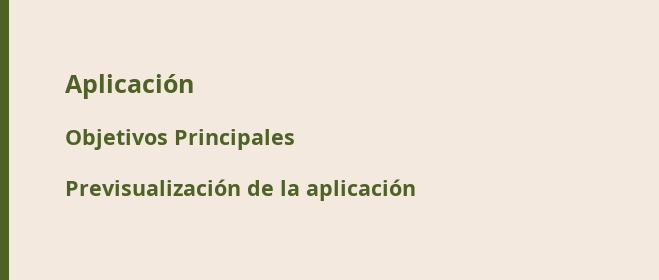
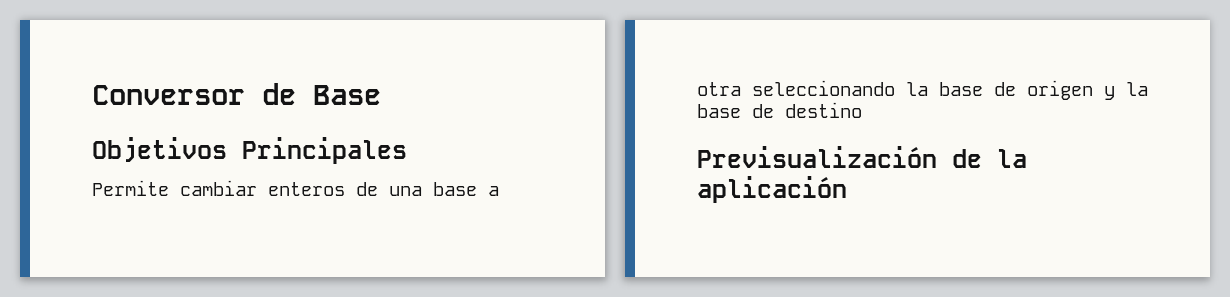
- Aplicación
+ Conversor de Base
+ Permite cambiar enteros de una base a otra seleccionando la base de origen y la base de destino

